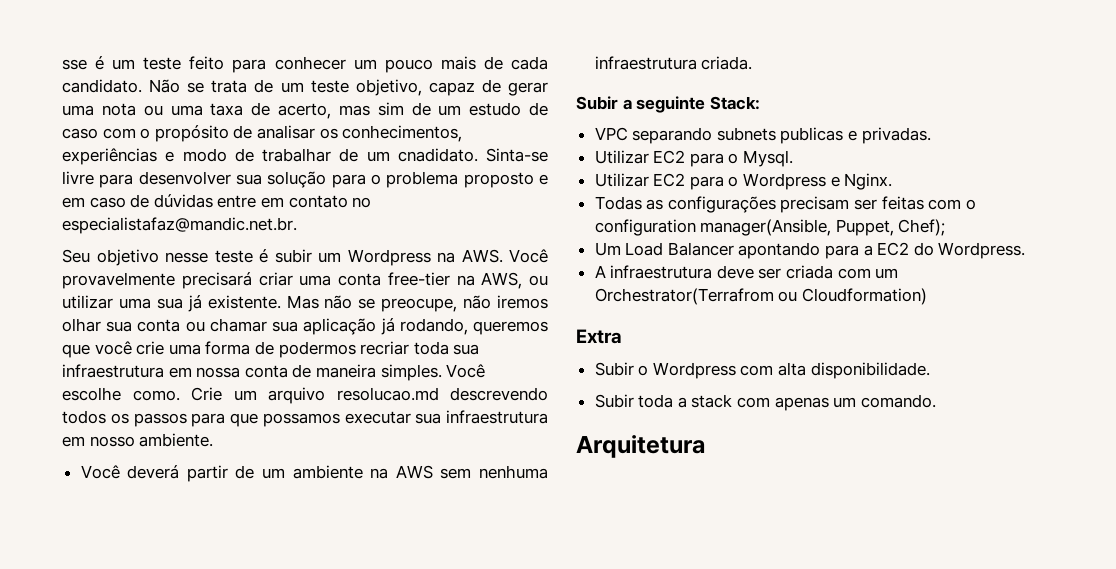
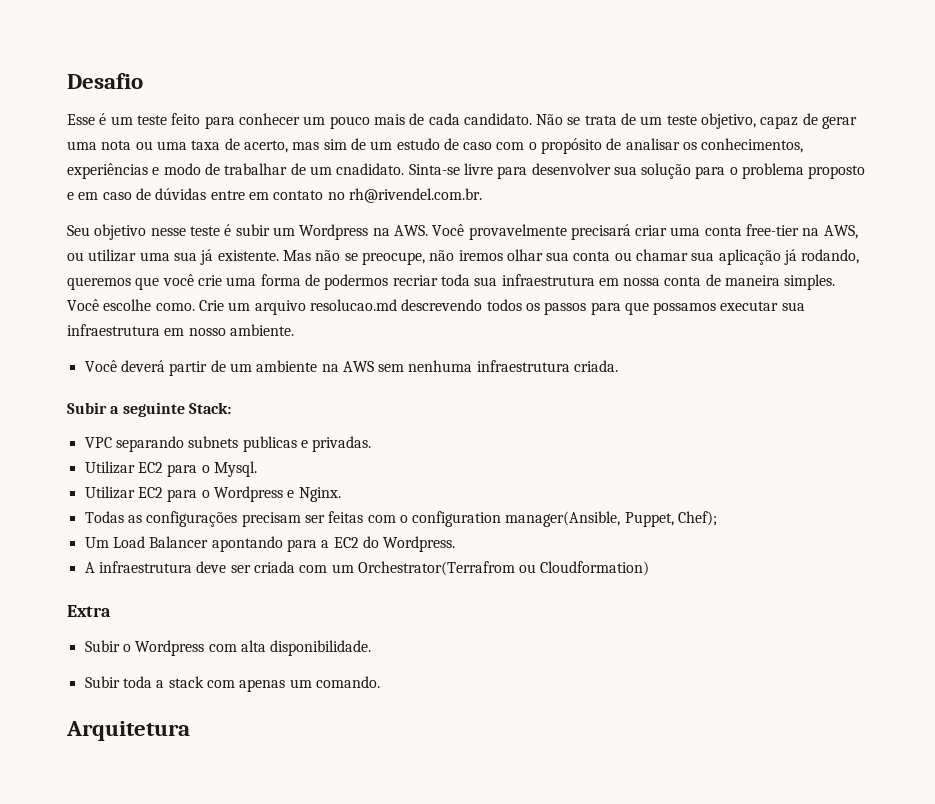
- sse é um teste feito para conhecer um pouco mais de cada candidato.
+ Desafio
+ Esse é um teste feito para conhecer um pouco mais de cada candidato.
- Sinta-se livre para desenvolver sua solução para o problema proposto e em caso de dúvidas entre em contato no especialistafaz@mandic.net.br.
+ Sinta-se livre para desenvolver sua solução para o problema proposto e em caso de dúvidas entre em contato no rh@rivendel.com.br.

